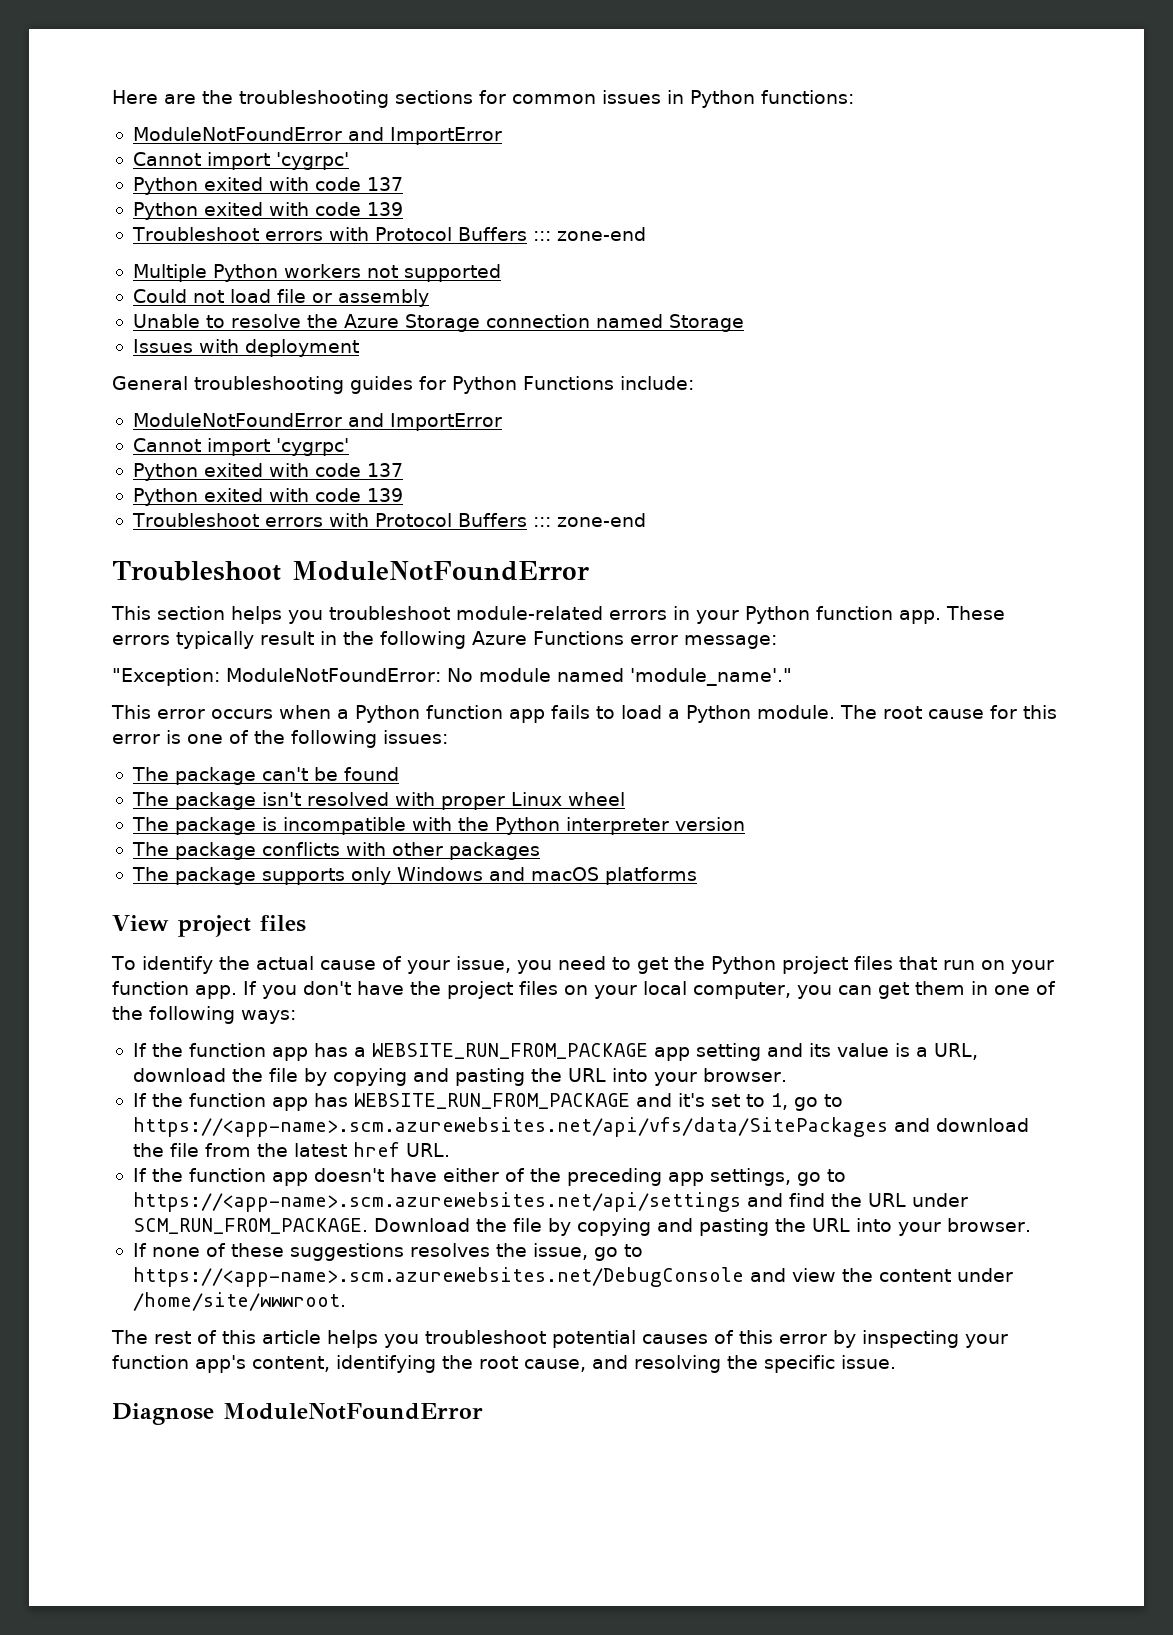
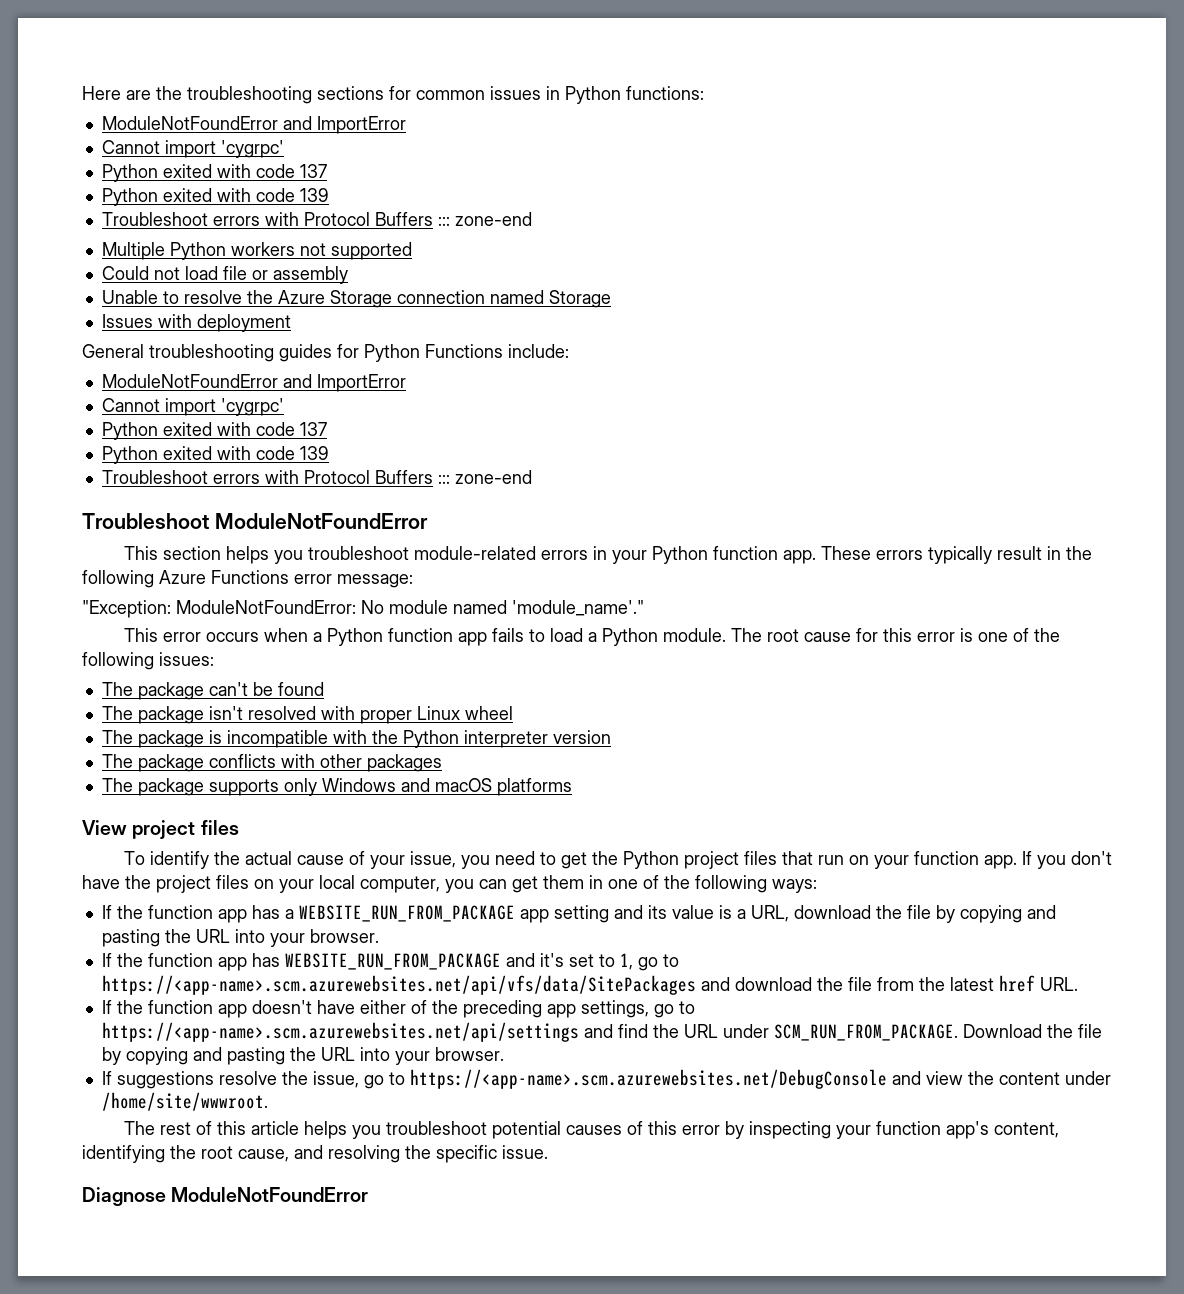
- If none of these suggestions resolves the issue, go to https://<app-name>.scm.azurewebsites.net/DebugConsole and view the content under /home/site/wwwroot.
+ If suggestions resolve the issue, go to https://<app-name>.scm.azurewebsites.net/DebugConsole and view the content under /home/site/wwwroot.

